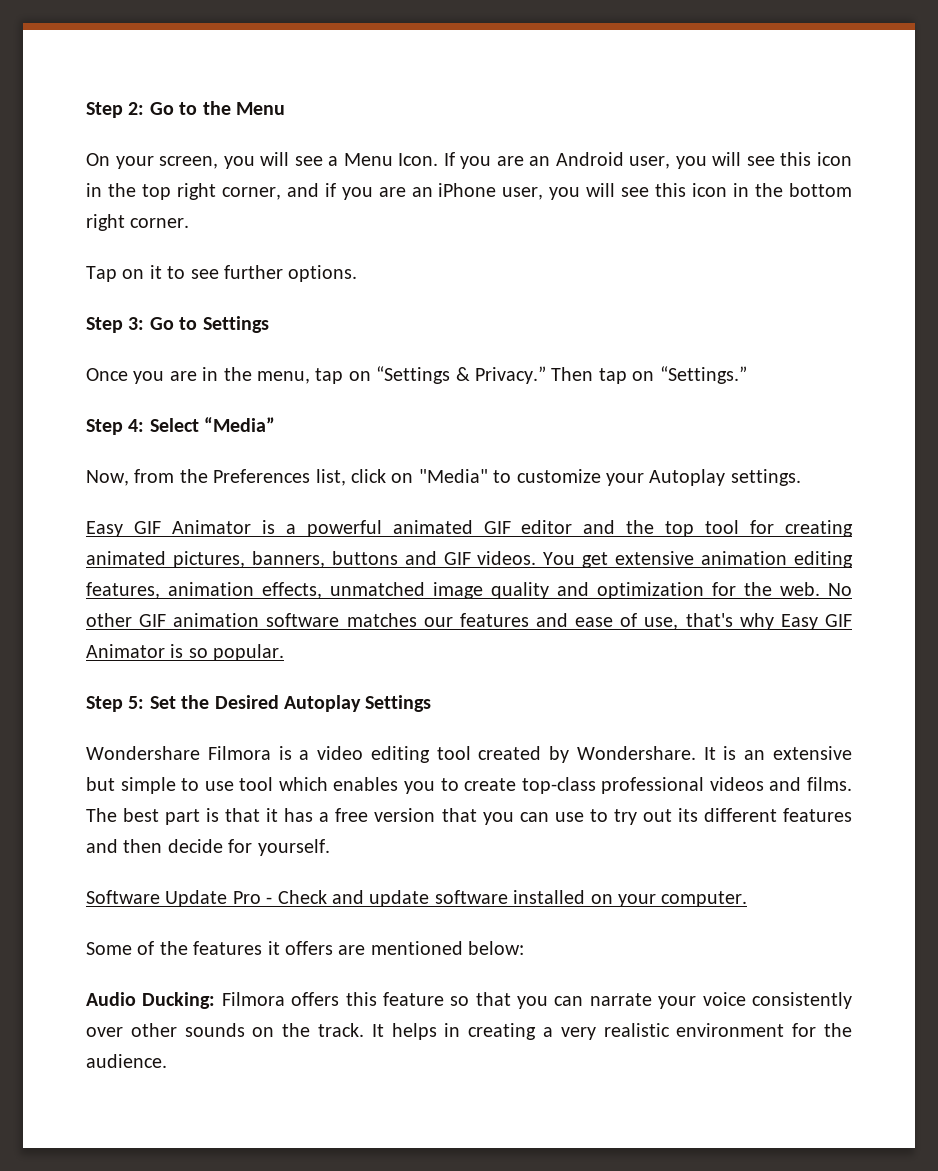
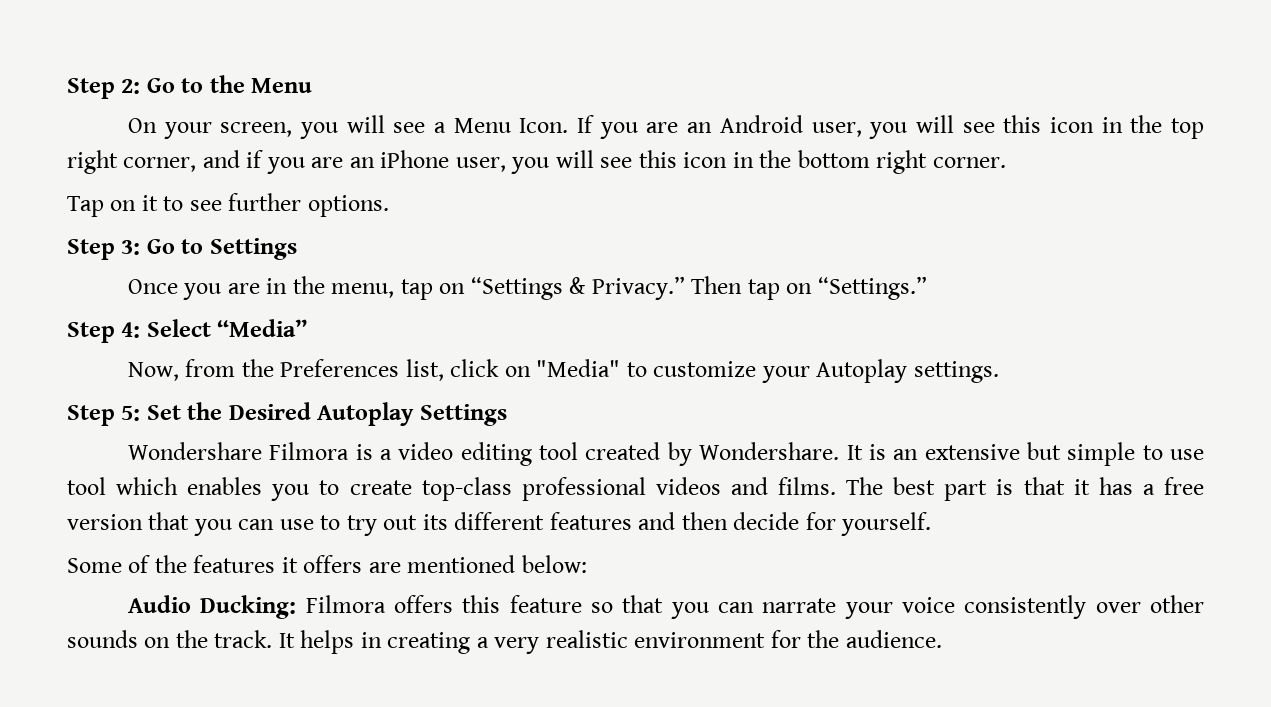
- Easy GIF Animator is a powerful animated GIF editor and the top tool for creating animated pictures, banners, buttons and GIF videos. You get extensive animation editing features, animation effects, unmatched image quality and optimization for the web. No other GIF animation software matches our features and ease of use, that's why Easy GIF Animator is so popular.
- Software Update Pro - Check and update software installed on your computer.

